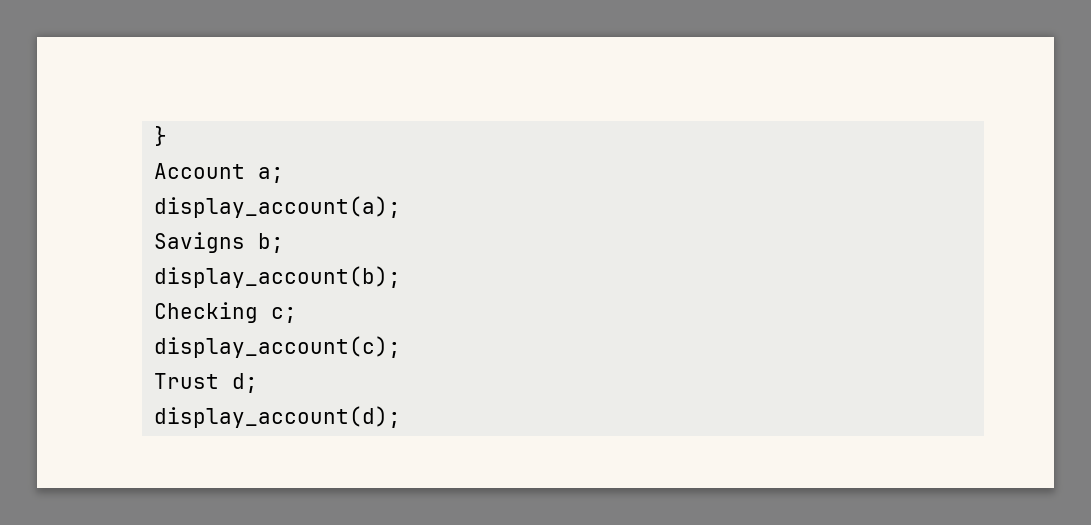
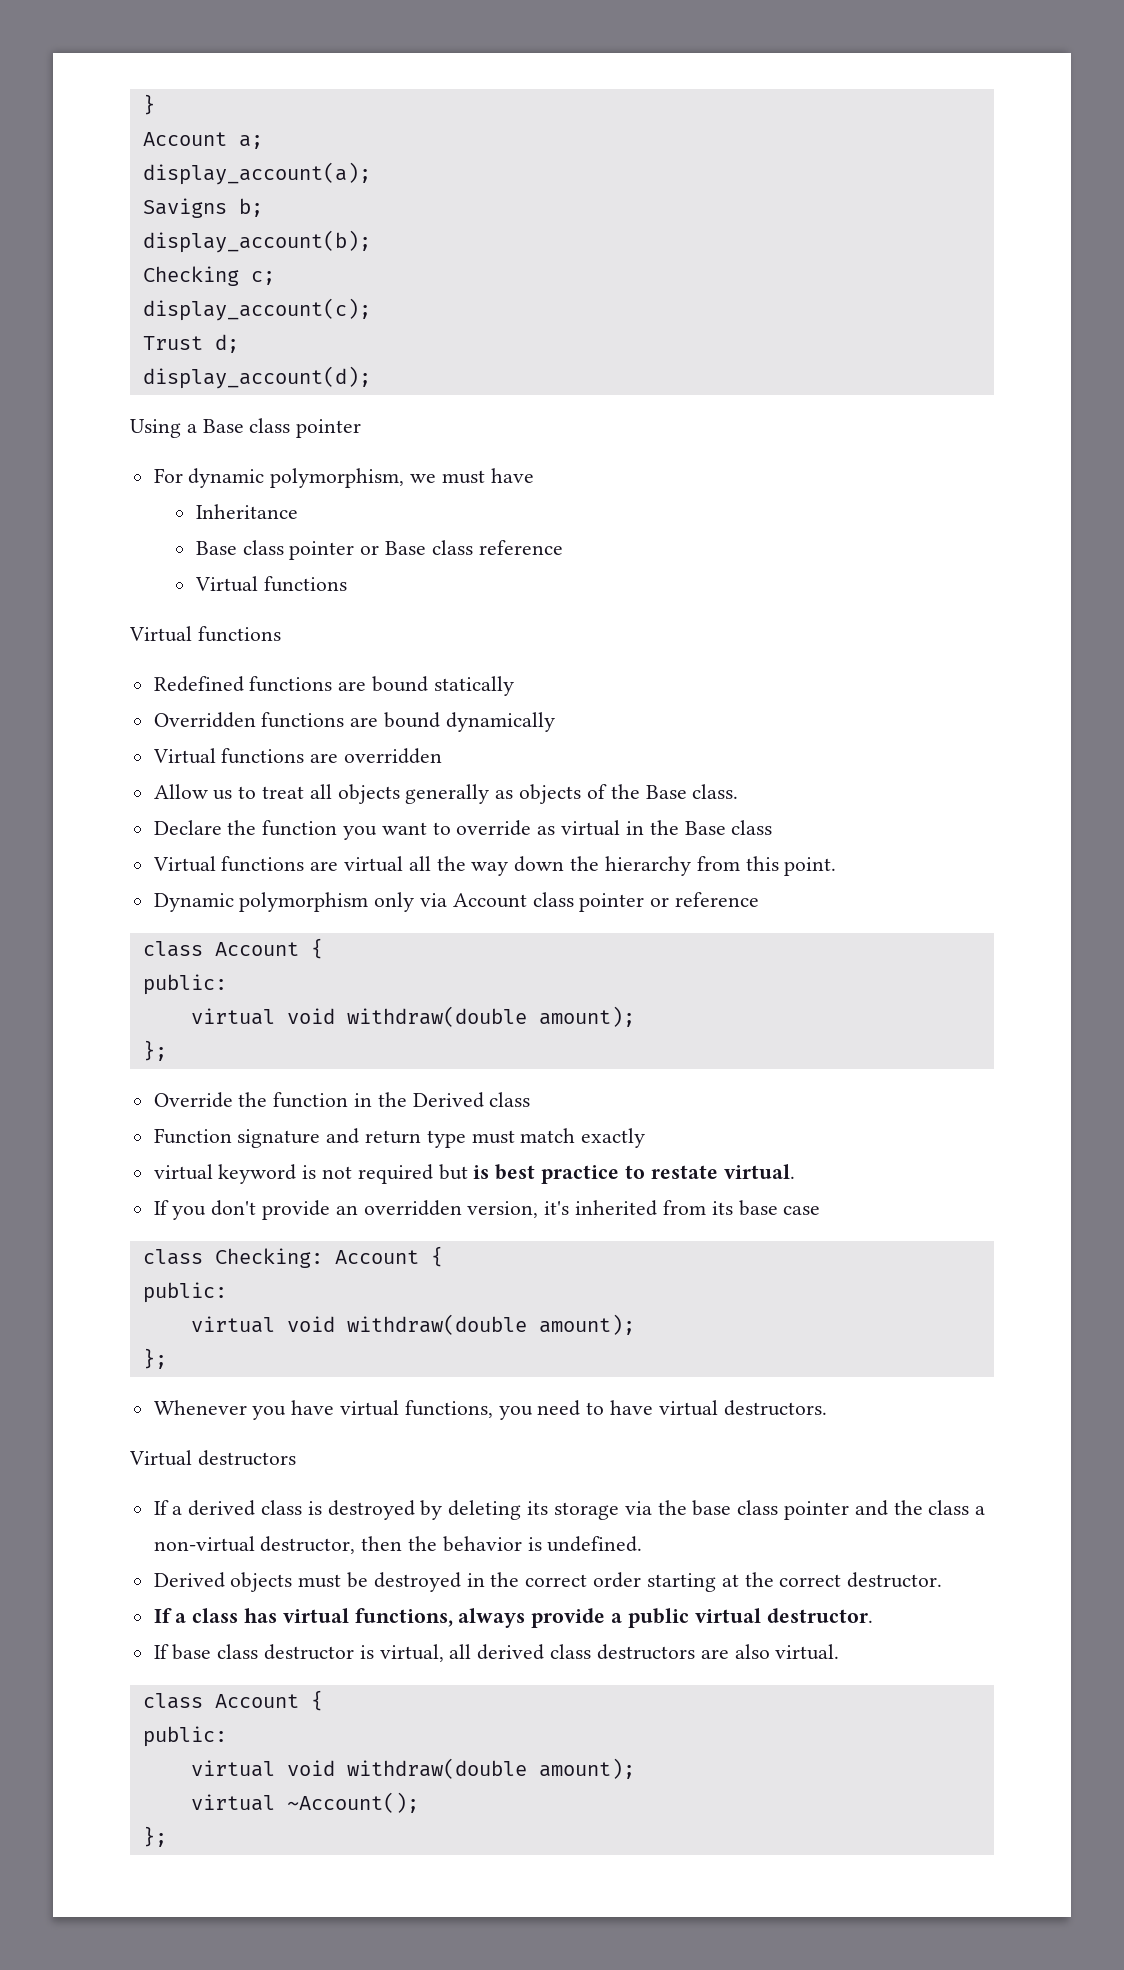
+ Using a Base class pointer
+ For dynamic polymorphism, we must have
+ Inheritance
+ Base class pointer or Base class reference
+ Virtual functions
+ Virtual functions
+ Redefined functions are bound statically
+ Overridden functions are bound dynamically
+ Virtual functions are overridden
+ Allow us to treat all objects generally as objects of the Base class.
+ Declare the function you want to override as virtual in the Base class
+ Virtual functions are virtual all the way down the hierarchy from this point.
+ Dynamic polymorphism only via Account class pointer or reference
+ class Account {
+ public:
+ virtual void withdraw(double amount);
+ };
+ Override the function in the Derived class
+ Function signature and return type must match exactly
+ virtual keyword is not required but is best practice to restate virtual.
+ If you don't provide an overridden version, it's inherited from its base case
+ class Checking: Account {
+ public:
+ virtual void withdraw(double amount);
+ };
+ Whenever you have virtual functions, you need to have virtual destructors.
+ Virtual destructors
+ If a derived class is destroyed by deleting its storage via the base class pointer and the class a non-virtual destructor, then the behavior is undefined.
+ Derived objects must be destroyed in the correct order starting at the correct destructor.
+ If a class has virtual functions, always provide a public virtual destructor.
+ If base class destructor is virtual, all derived class destructors are also virtual.
+ class Account {
+ public:
+ virtual void withdraw(double amount);
+ virtual ~Account();
+ };

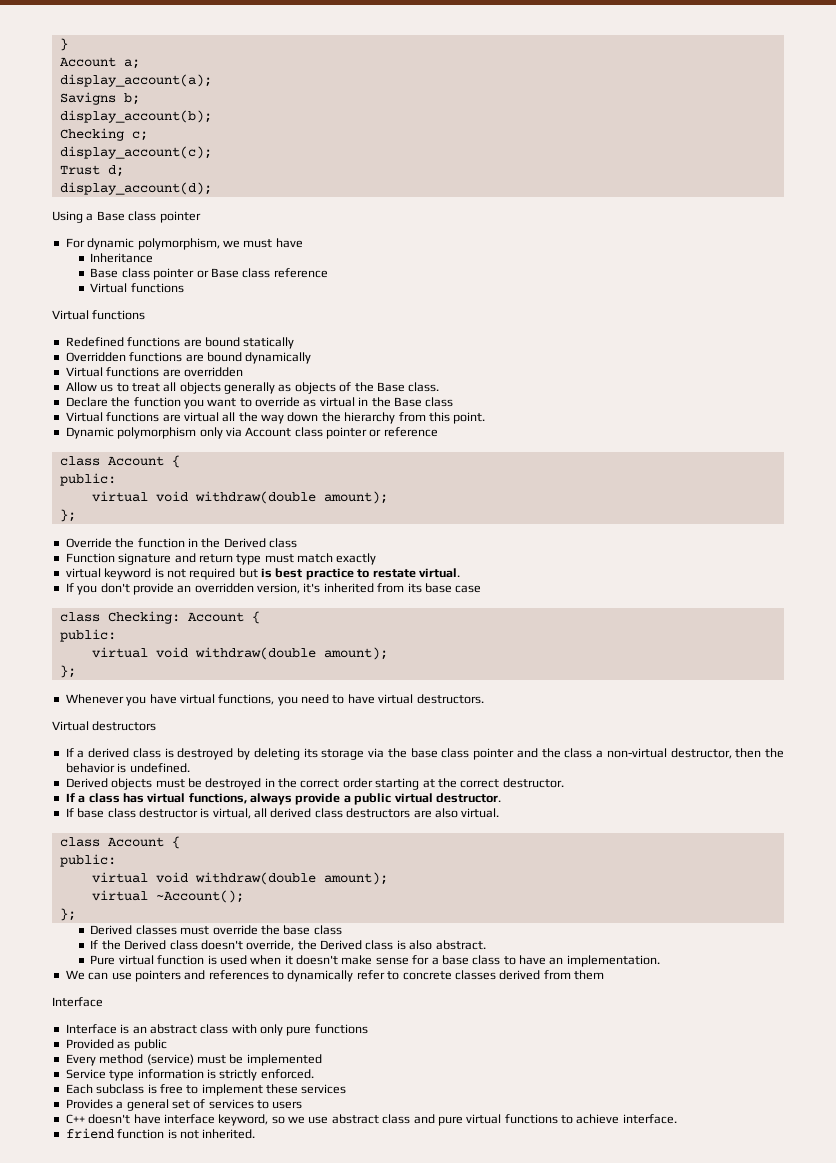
+ Derived classes must override the base class
+ If the Derived class doesn't override, the Derived class is also abstract.
+ Pure virtual function is used when it doesn't make sense for a base class to have an implementation.
+ We can use pointers and references to dynamically refer to concrete classes derived from them
+ Interface
+ Interface is an abstract class with only pure functions
+ Provided as public
+ Every method (service) must be implemented
+ Service type information is strictly enforced.
+ Each subclass is free to implement these services
+ Provides a general set of services to users
+ C++ doesn't have interface keyword, so we use abstract class and pure virtual functions to achieve interface.
+ friend function is not inherited.

